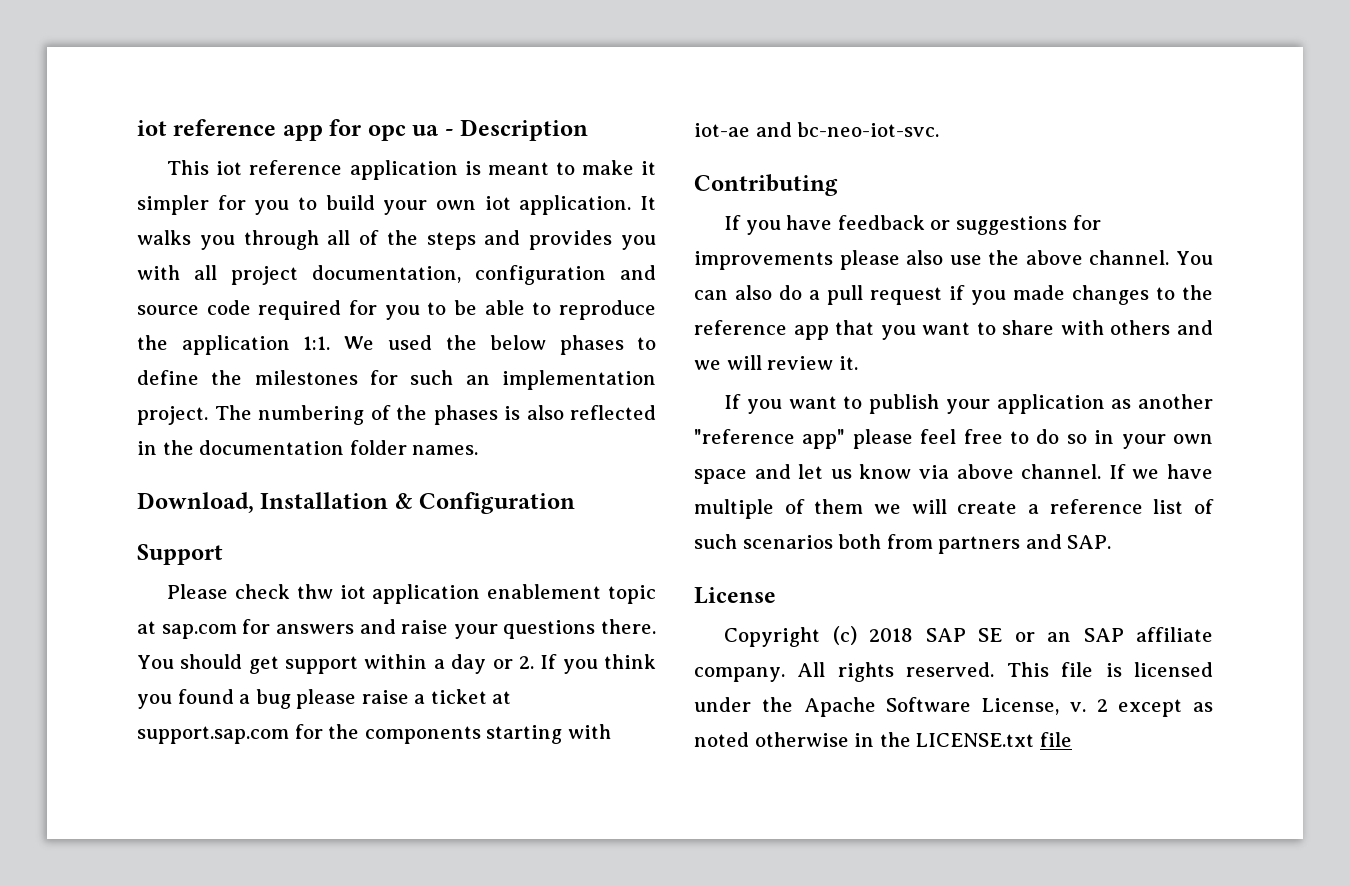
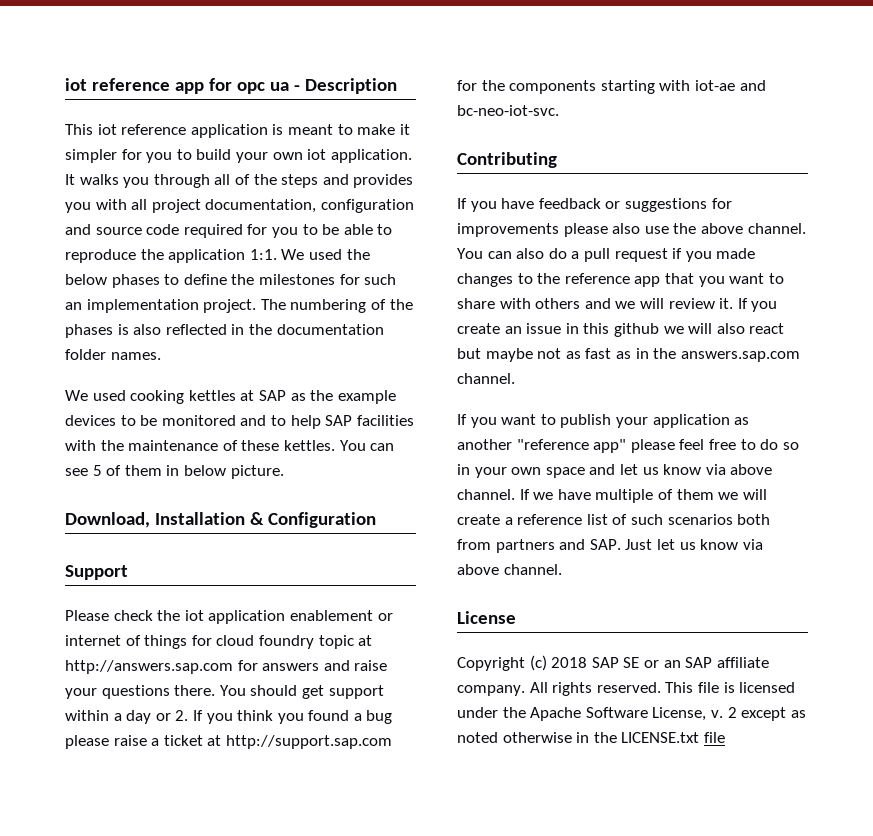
+ We used cooking kettles at SAP as the example devices to be monitored and to help SAP facilities with the maintenance of these kettles. You can see 5 of them in below picture.
- Please check thw iot application enablement topic at sap.com for answers and raise your questions there.
+ Please check the iot application enablement or internet of things for cloud foundry topic at http://answers.sap.com for answers and raise your questions there.
- You should get support within a day or 2. If you think you found a bug please raise a ticket at support.sap.com for the components starting with iot-ae and bc-neo-iot-svc.
+ You should get support within a day or 2. If you think you found a bug please raise a ticket at http://support.sap.com for the components starting with iot-ae and bc-neo-iot-svc.
+ If you create an issue in this github we will also react but maybe not as fast as in the answers.sap.com channel.
- If we have multiple of them we will create a reference list of such scenarios both from partners and SAP.
+ If we have multiple of them we will create a reference list of such scenarios both from partners and SAP. Just let us know via above channel.

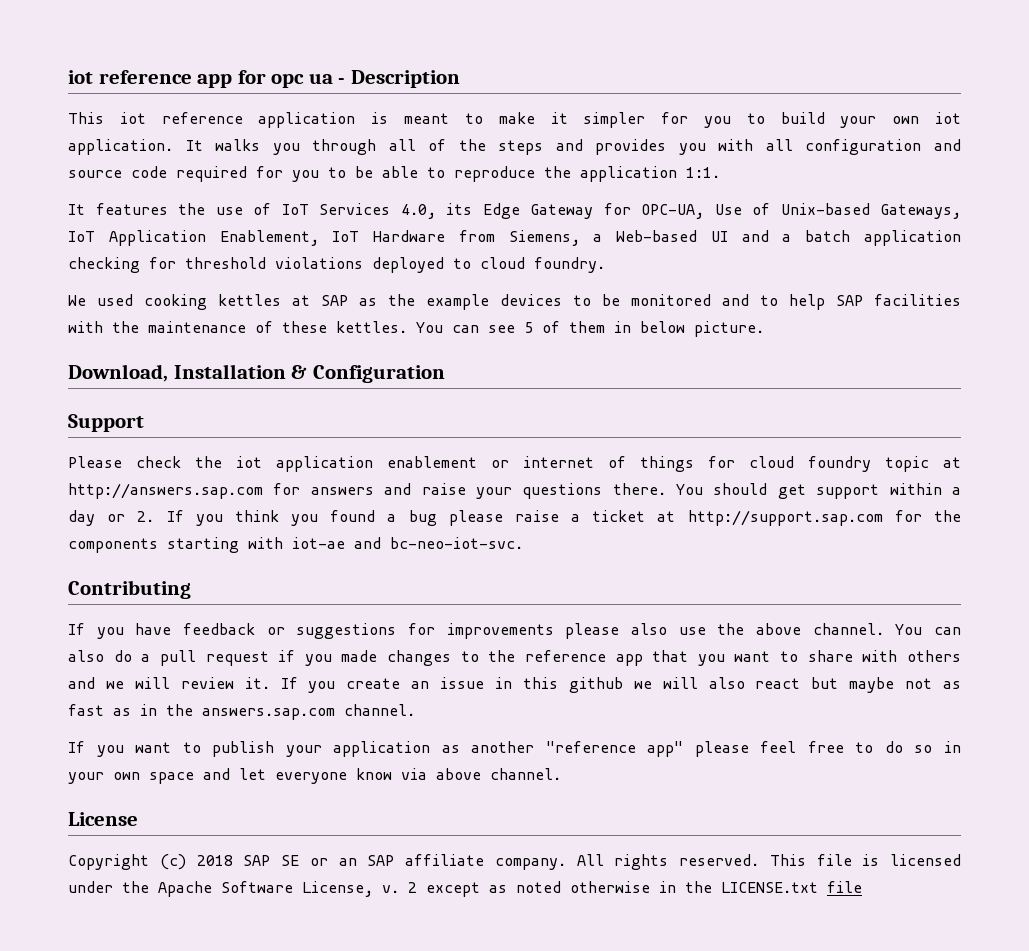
- It walks you through all of the steps and provides you with all project documentation, configuration and source code required for you to be able to reproduce the application 1:1. We used the below phases to define the milestones for such an implementation project. The numbering of the phases is also reflected in the documentation folder names.
+ It walks you through all of the steps and provides you with all configuration and source code required for you to be able to reproduce the application 1:1.
+ It features the use of IoT Services 4.0, its Edge Gateway for OPC-UA, Use of Unix-based Gateways, IoT Application Enablement, IoT Hardware from Siemens, a Web-based UI and a batch application checking for threshold violations deployed to cloud foundry.
- If you want to publish your application as another "reference app" please feel free to do so in your own space and let us know via above channel. If we have multiple of them we will create a reference list of such scenarios both from partners and SAP. Just let us know via above channel.
+ If you want to publish your application as another "reference app" please feel free to do so in your own space and let everyone know via above channel.

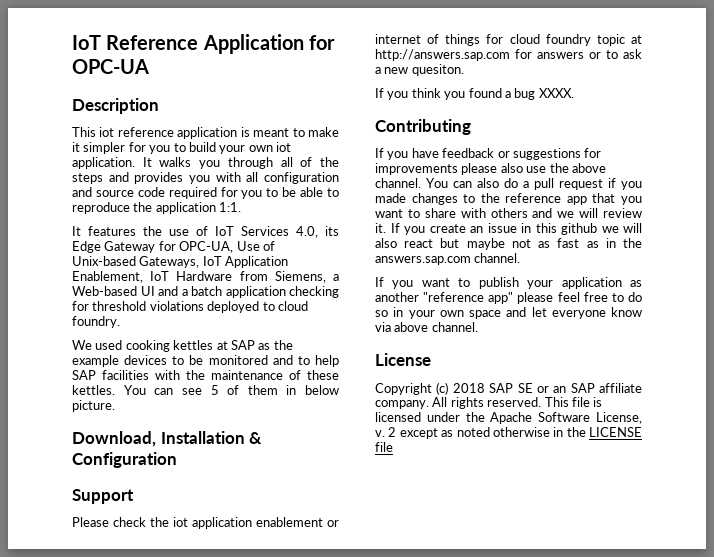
- iot reference app for opc ua - Description
+ IoT Reference Application for OPC-UA
+ Description
- Please check the iot application enablement or internet of things for cloud foundry topic at http://answers.sap.com for answers and raise your questions there. You should get support within a day or 2. If you think you found a bug please raise a ticket at http://support.sap.com for the components starting with iot-ae and bc-neo-iot-svc.
+ Please check the iot application enablement or internet of things for cloud foundry topic at http://answers.sap.com for answers or to ask a new quesiton.
+ If you think you found a bug XXXX.
- 2 except as noted otherwise in the LICENSE.txt file
+ 2 except as noted otherwise in the LICENSE file

